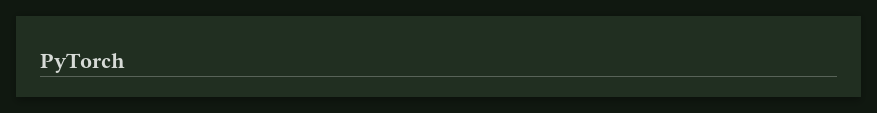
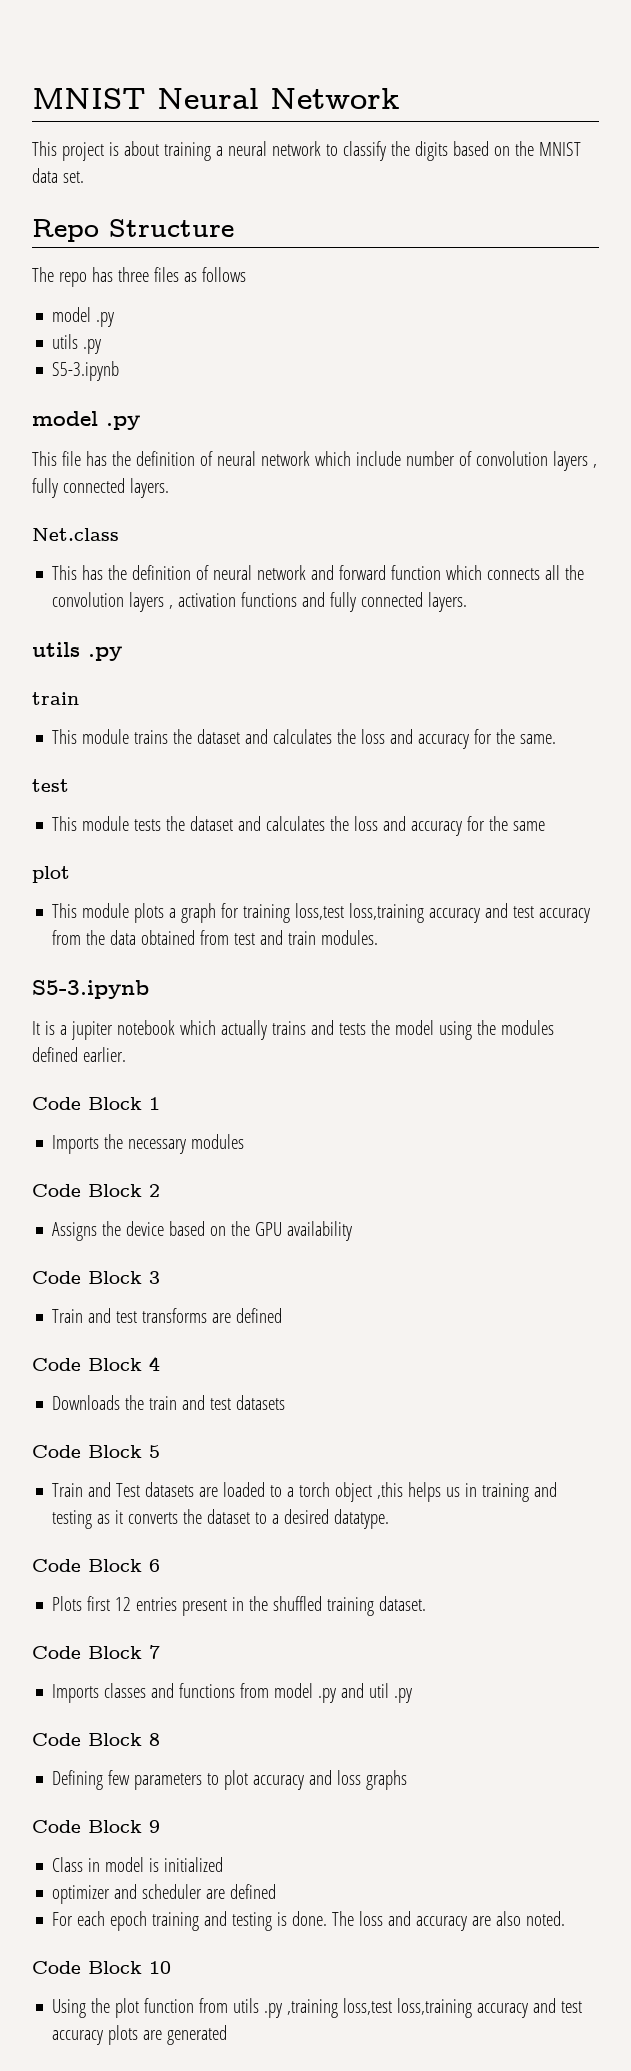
- PyTorch
+ MNIST Neural Network
+ This project is about training a neural network to classify the digits based on the MNIST data set.
+ Repo Structure
+ The repo has three files as follows
+ model .py
+ utils .py
+ S5-3.ipynb
+ model .py
+ This file has the definition of neural network which include number of convolution layers , fully connected layers.
+ Net.class
+ This has the definition of neural network and forward function which connects all the convolution layers , activation functions and fully connected layers.
+ utils .py
+ train
+ This module trains the dataset and calculates the loss and accuracy for the same.
+ test
+ This module tests the dataset and calculates the loss and accuracy for the same
+ plot
+ This module plots a graph for training loss,test loss,training accuracy and test accuracy from the data obtained from test and train modules.
+ S5-3.ipynb
+ It is a jupiter notebook which actually trains and tests the model using the modules defined earlier.
+ Code Block 1
+ Imports the necessary modules
+ Code Block 2
+ Assigns the device based on the GPU availability
+ Code Block 3
+ Train and test transforms are defined
+ Code Block 4
+ Downloads the train and test datasets
+ Code Block 5
+ Train and Test datasets are loaded to a torch object ,this helps us in training and testing as it converts the dataset to a desired datatype.
+ Code Block 6
+ Plots first 12 entries present in the shuffled training dataset.
+ Code Block 7
+ Imports classes and functions from model .py and util .py
+ Code Block 8
+ Defining few parameters to plot accuracy and loss graphs
+ Code Block 9
+ Class in model is initialized
+ optimizer and scheduler are defined
+ For each epoch training and testing is done. The loss and accuracy are also noted.
+ Code Block 10
+ Using the plot function from utils .py ,training loss,test loss,training accuracy and test accuracy plots are generated

